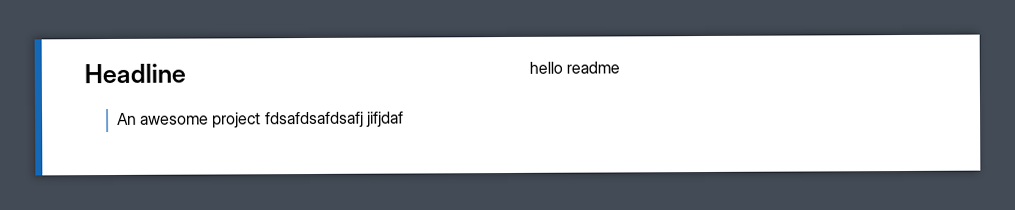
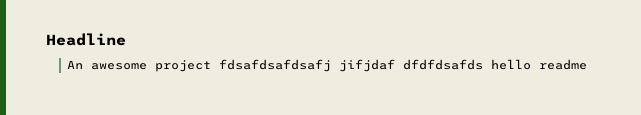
- An awesome project fdsafdsafdsafj jifjdaf
- hello readme
+ An awesome project fdsafdsafdsafj jifjdaf dfdfdsafds hello readme

